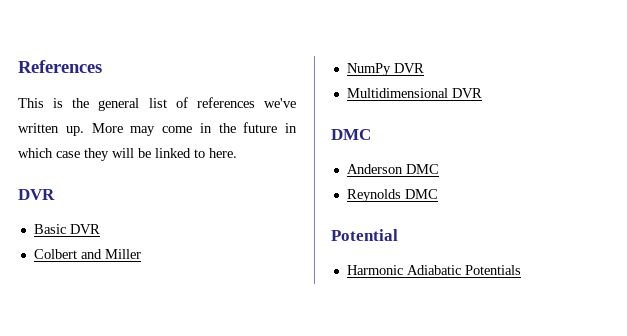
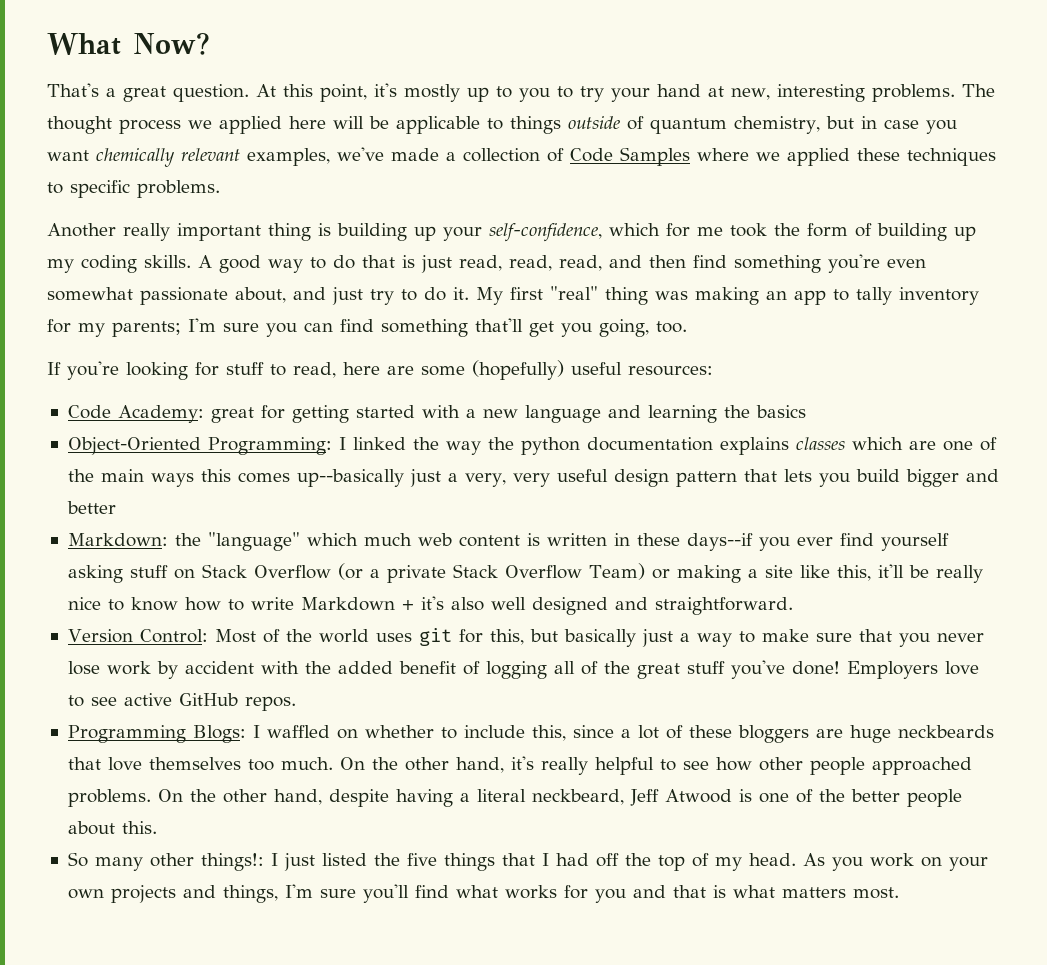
- References
- This is the general list of references we've written up. More may come in the future in which case they will be linked to here.
- DVR
- Basic DVR
- Colbert and Miller
- NumPy DVR
- Multidimensional DVR
- DMC
- Anderson DMC
- Reynolds DMC
- Potential
- Harmonic Adiabatic Potentials
+ What Now?
+ That's a great question. At this point, it's mostly up to you to try your hand at new, interesting problems. The thought process we applied here will be applicable to things outside of quantum chemistry, but in case you want chemically relevant examples, we've made a collection of Code Samples where we applied these techniques to specific problems.
+ Another really important thing is building up your self-confidence, which for me took the form of building up my coding skills. A good way to do that is just read, read, read, and then find something you're even somewhat passionate about, and just try to do it. My first "real" thing was making an app to tally inventory for my parents; I'm sure you can find something that'll get you going, too.
+ If you're looking for stuff to read, here are some (hopefully) useful resources:
+ Code Academy: great for getting started with a new language and learning the basics
+ Object-Oriented Programming: I linked the way the python documentation explains classes which are one of the main ways this comes up--basically just a very, very useful design pattern that lets you build bigger and better
+ Markdown: the "language" which much web content is written in these days--if you ever find yourself asking stuff on Stack Overflow (or a private Stack Overflow Team) or making a site like this, it'll be really nice to know how to write Markdown + it's also well designed and straightforward.
+ Version Control: Most of the world uses git for this, but basically just a way to make sure that you never lose work by accident with the added benefit of logging all of the great stuff you've done! Employers love to see active GitHub repos.
+ Programming Blogs: I waffled on whether to include this, since a lot of these bloggers are huge neckbeards that love themselves too much. On the other hand, it's really helpful to see how other people approached problems. On the other hand, despite having a literal neckbeard, Jeff Atwood is one of the better people about this.
+ So many other things!: I just listed the five things that I had off the top of my head. As you work on your own projects and things, I'm sure you'll find what works for you and that is what matters most.

